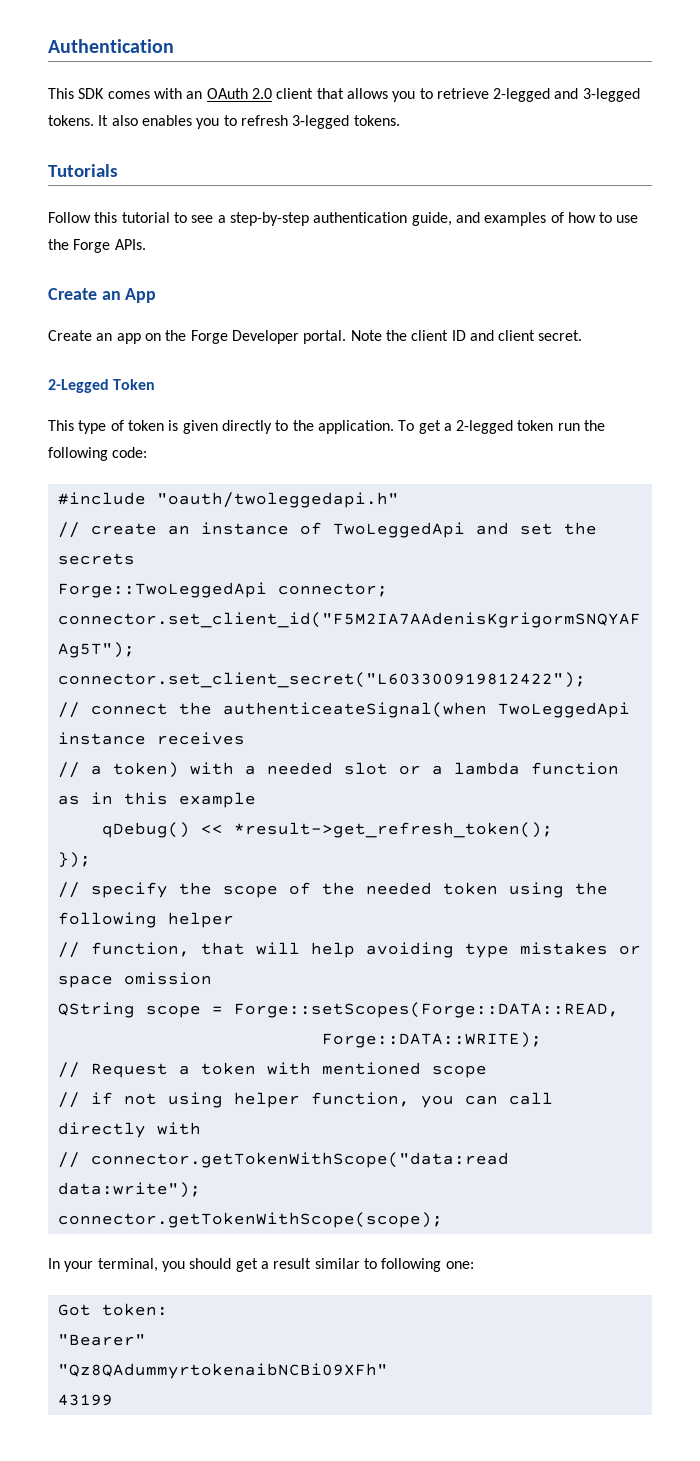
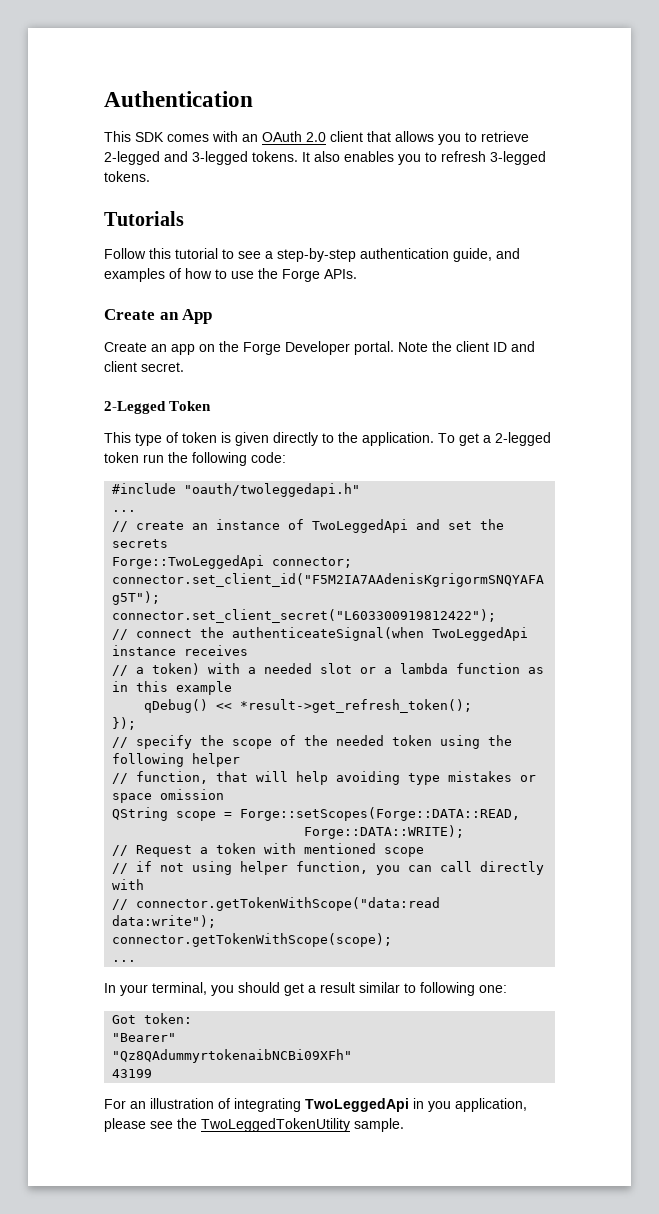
  #include "oauth/twoleggedapi.h"
+ ...
  connector.getTokenWithScope(scope);
+ ...
+ For an illustration of integrating TwoLeggedApi in you application, please see the TwoLeggedTokenUtility sample.

